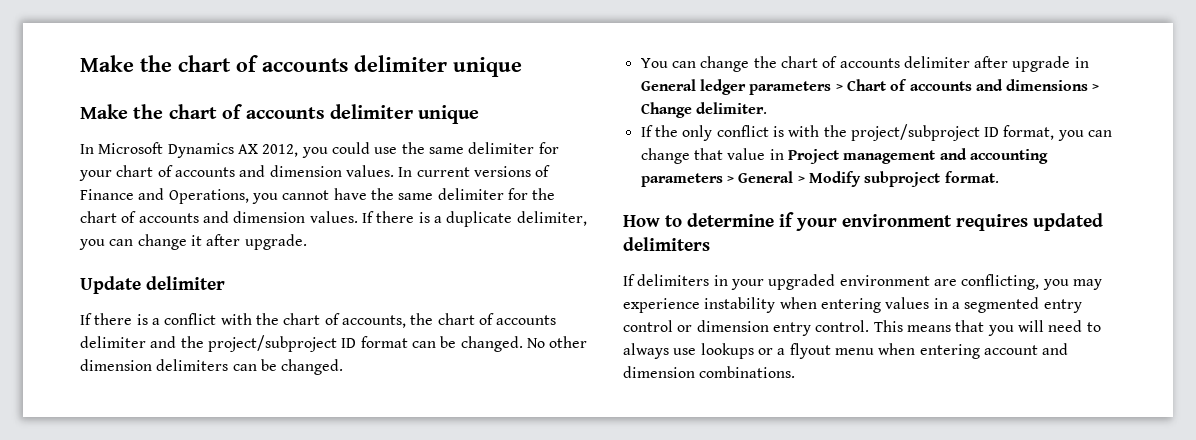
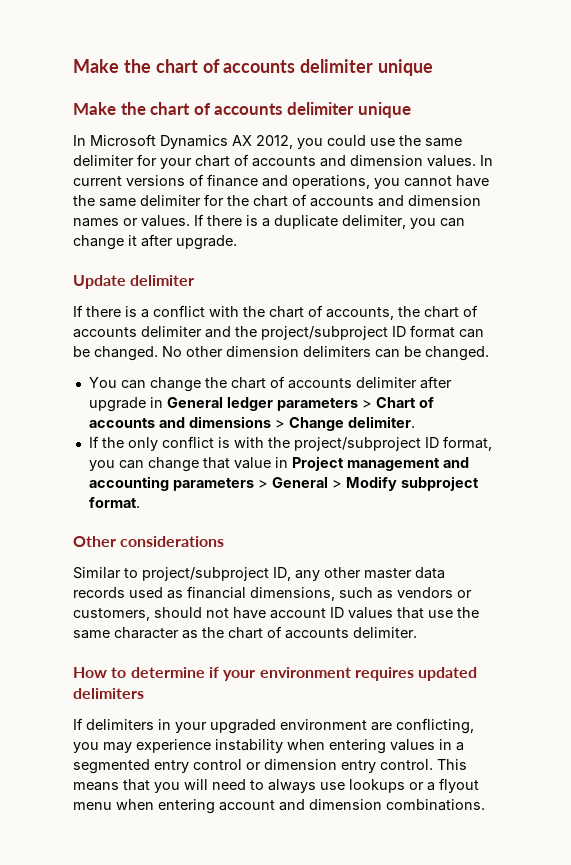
- In current versions of Finance and Operations, you cannot have the same delimiter for the chart of accounts and dimension values.
+ In current versions of finance and operations, you cannot have the same delimiter for the chart of accounts and dimension names or values.
+ Other considerations
+ Similar to project/subproject ID, any other master data records used as financial dimensions, such as vendors or customers, should not have account ID values that use the same character as the chart of accounts delimiter.

